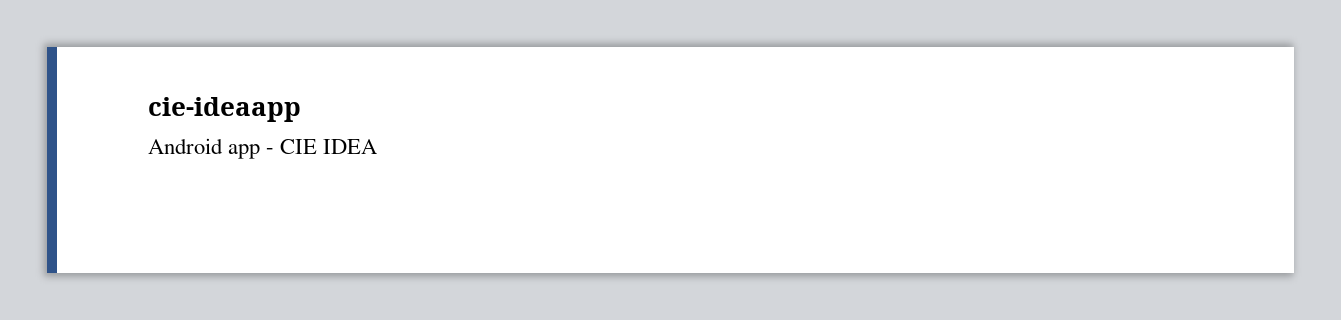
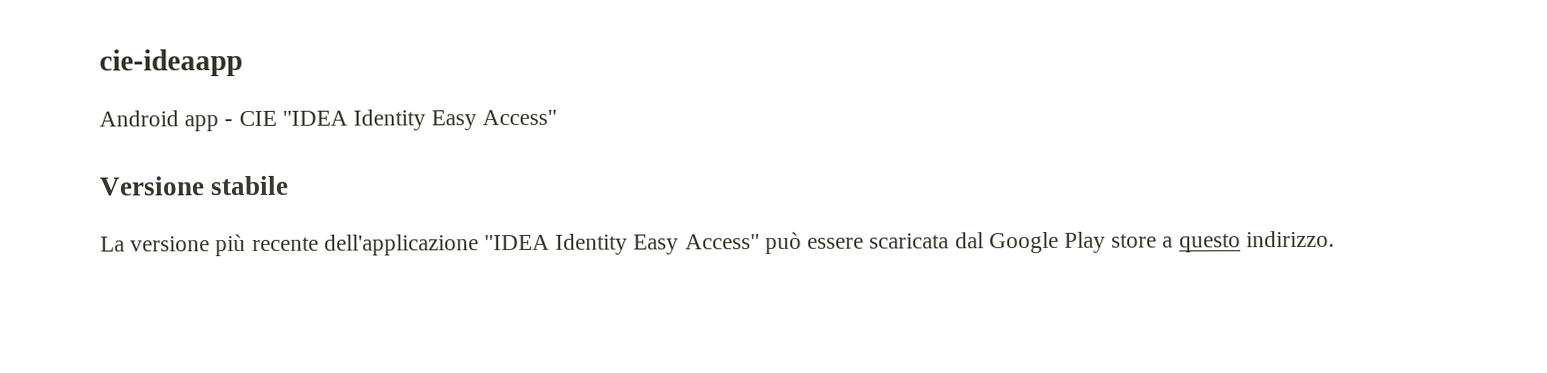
- Android app - CIE IDEA
+ Android app - CIE "IDEA Identity Easy Access"
+ Versione stabile
+ La versione più recente dell'applicazione "IDEA Identity Easy Access" può essere scaricata dal Google Play store a questo indirizzo.

